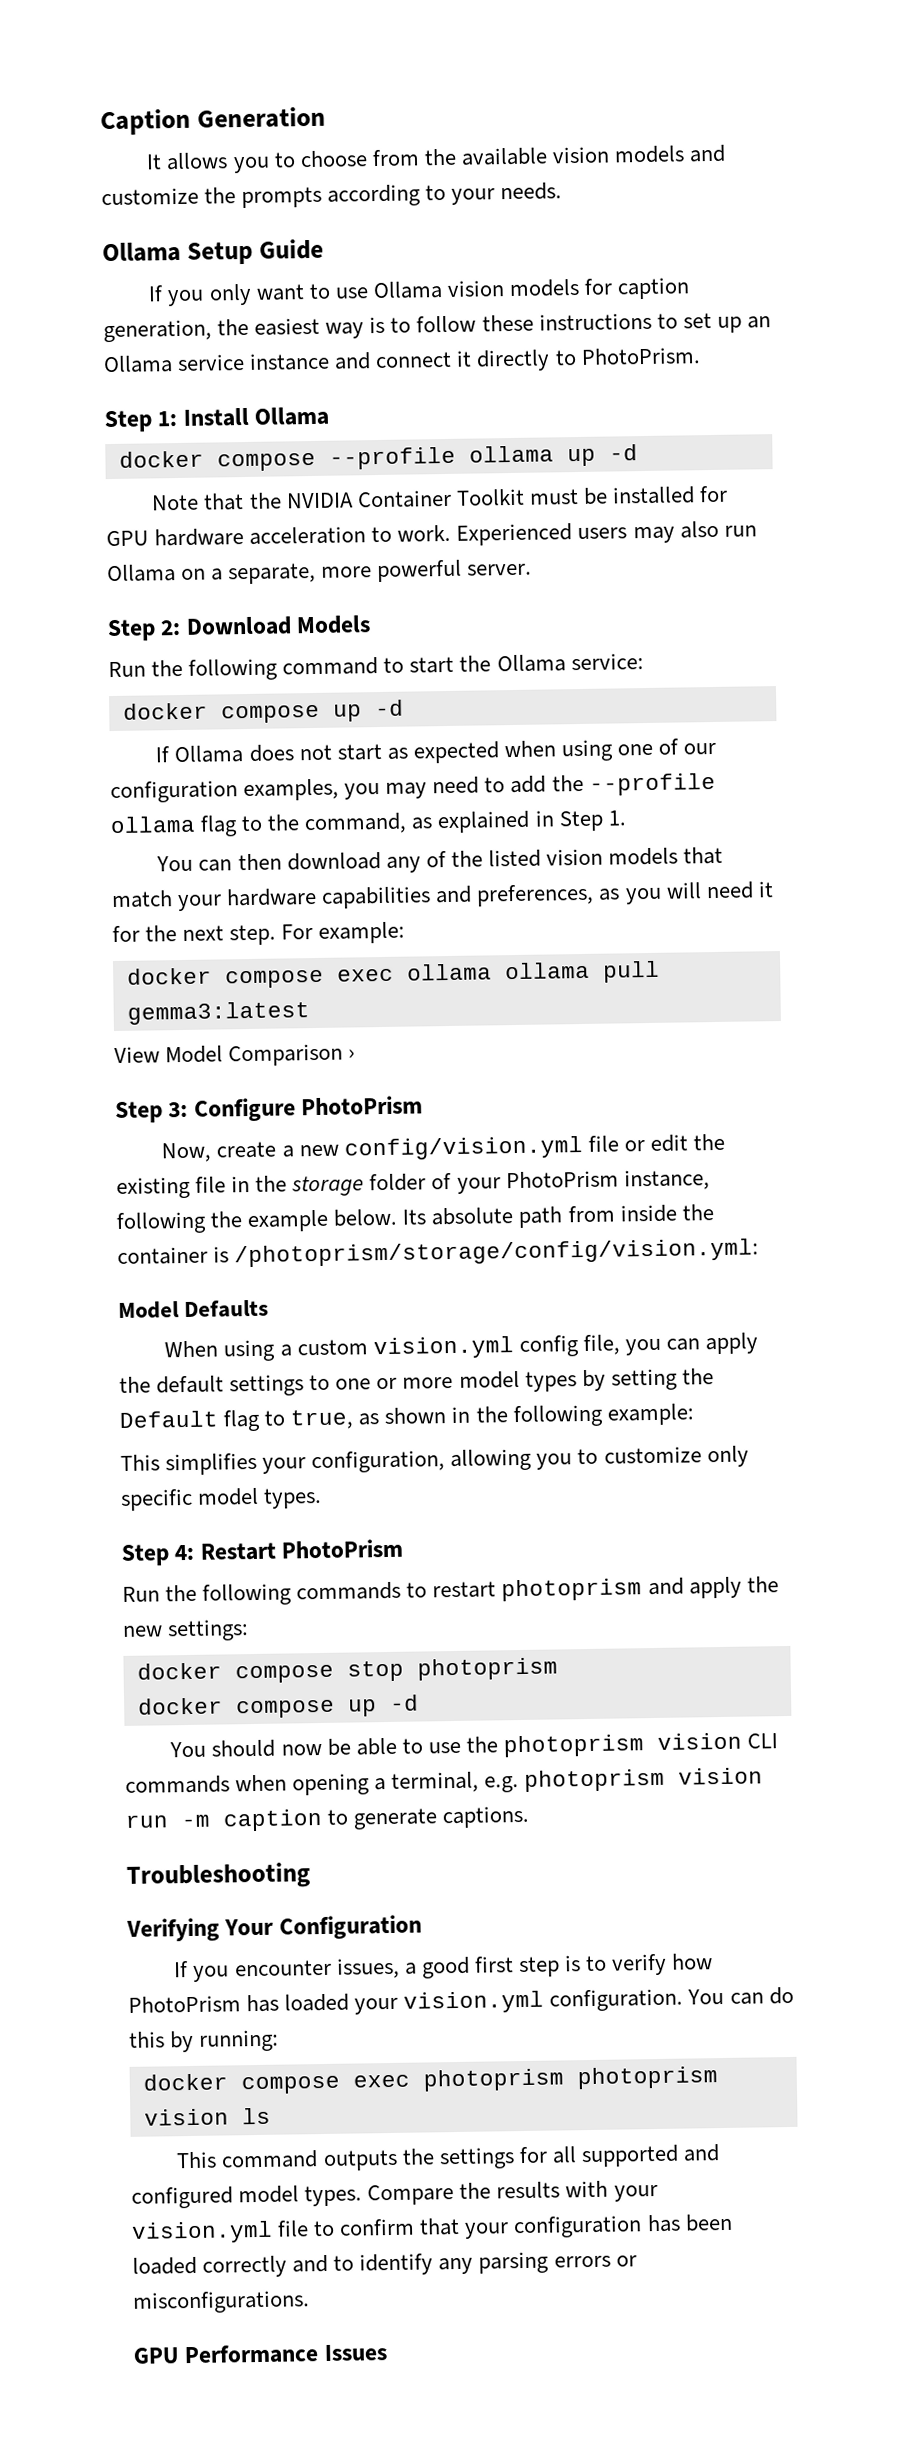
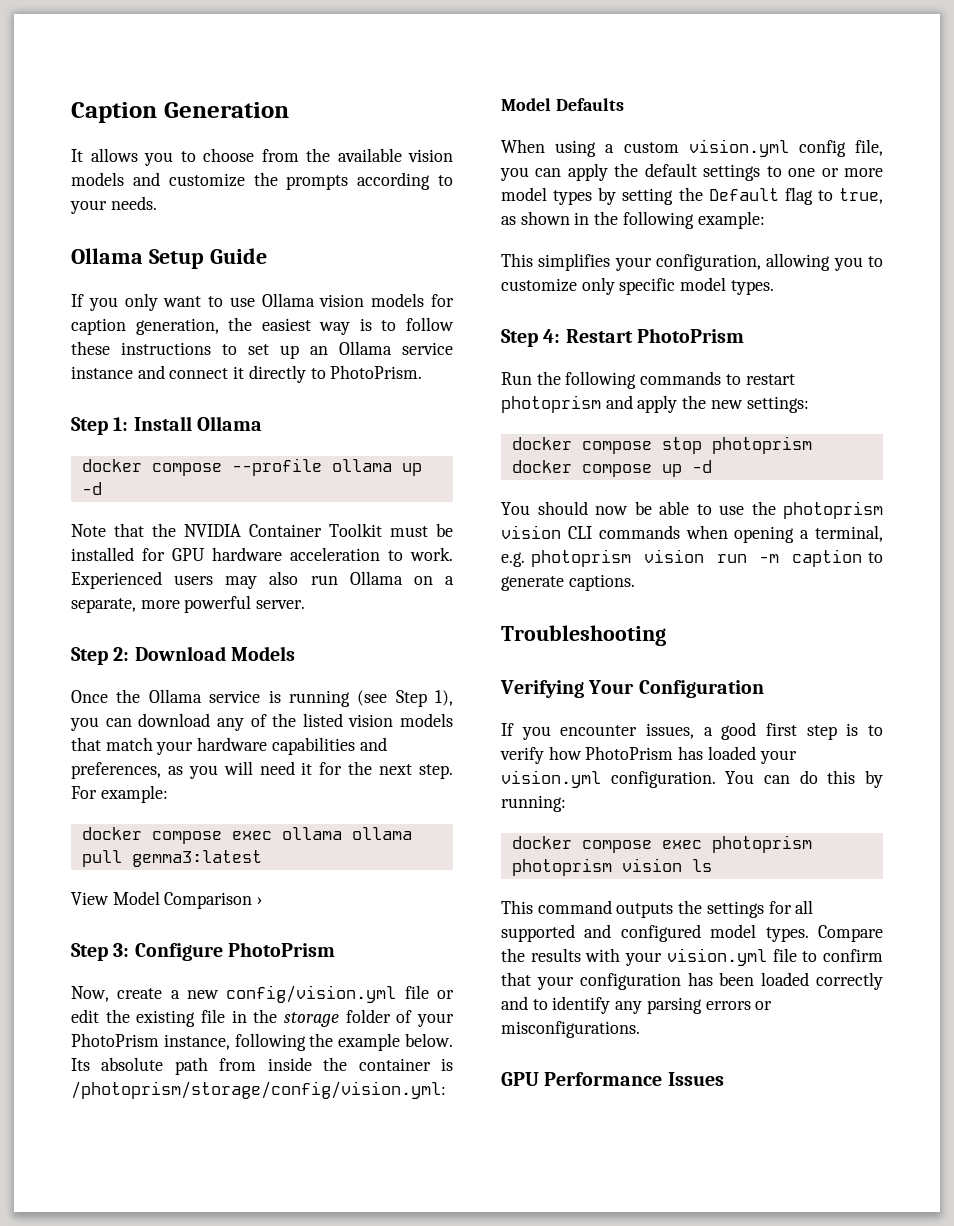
- Run the following command to start the Ollama service:
- docker compose up -d
- If Ollama does not start as expected when using one of our configuration examples, you may need to add the --profile ollama flag to the command, as explained in Step 1.
- You can then download any of the listed vision models that match your hardware capabilities and preferences, as you will need it for the next step.
+ Once the Ollama service is running (see Step 1), you can download any of the listed vision models that match your hardware capabilities and preferences, as you will need it for the next step.

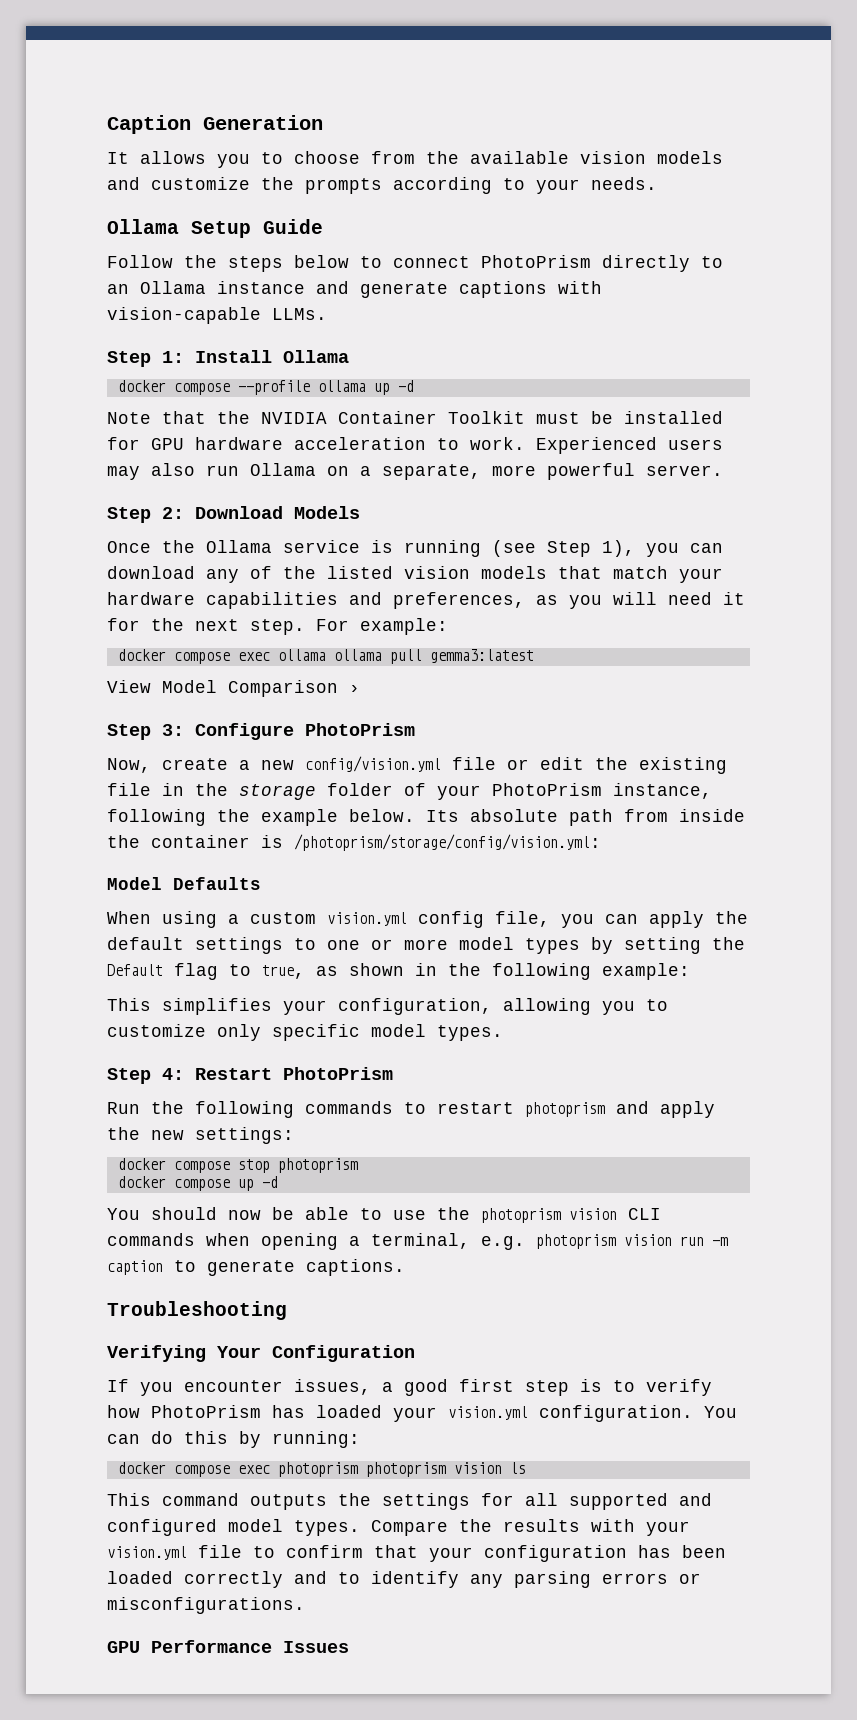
- If you only want to use Ollama vision models for caption generation, the easiest way is to follow these instructions to set up an Ollama service instance and connect it directly to PhotoPrism.
+ Follow the steps below to connect PhotoPrism directly to an Ollama instance and generate captions with vision-capable LLMs.

